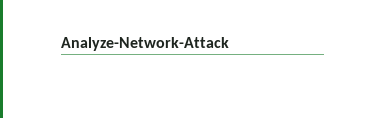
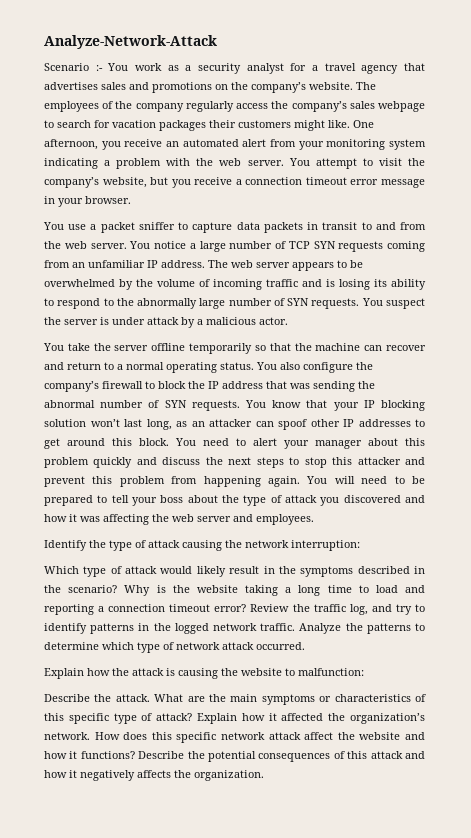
+ Scenario :- You work as a security analyst for a travel agency that advertises sales and promotions on the company’s website. The employees of the company regularly access the company’s sales webpage to search for vacation packages their customers might like. One afternoon, you receive an automated alert from your monitoring system indicating a problem with the web server. You attempt to visit the company’s website, but you receive a connection timeout error message in your browser.
+ You use a packet sniffer to capture data packets in transit to and from the web server. You notice a large number of TCP SYN requests coming from an unfamiliar IP address. The web server appears to be overwhelmed by the volume of incoming traffic and is losing its ability to respond to the abnormally large number of SYN requests. You suspect the server is under attack by a malicious actor.
+ You take the server offline temporarily so that the machine can recover and return to a normal operating status. You also configure the company’s firewall to block the IP address that was sending the abnormal number of SYN requests. You know that your IP blocking solution won’t last long, as an attacker can spoof other IP addresses to get around this block. You need to alert your manager about this problem quickly and discuss the next steps to stop this attacker and prevent this problem from happening again. You will need to be prepared to tell your boss about the type of attack you discovered and how it was affecting the web server and employees.
+ Identify the type of attack causing the network interruption:
+ Which type of attack would likely result in the symptoms described in the scenario? Why is the website taking a long time to load and reporting a connection timeout error? Review the traffic log, and try to identify patterns in the logged network traffic. Analyze the patterns to determine which type of network attack occurred.
+ Explain how the attack is causing the website to malfunction:
+ Describe the attack. What are the main symptoms or characteristics of this specific type of attack? Explain how it affected the organization’s network. How does this specific network attack affect the website and how it functions? Describe the potential consequences of this attack and how it negatively affects the organization.

